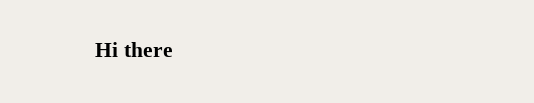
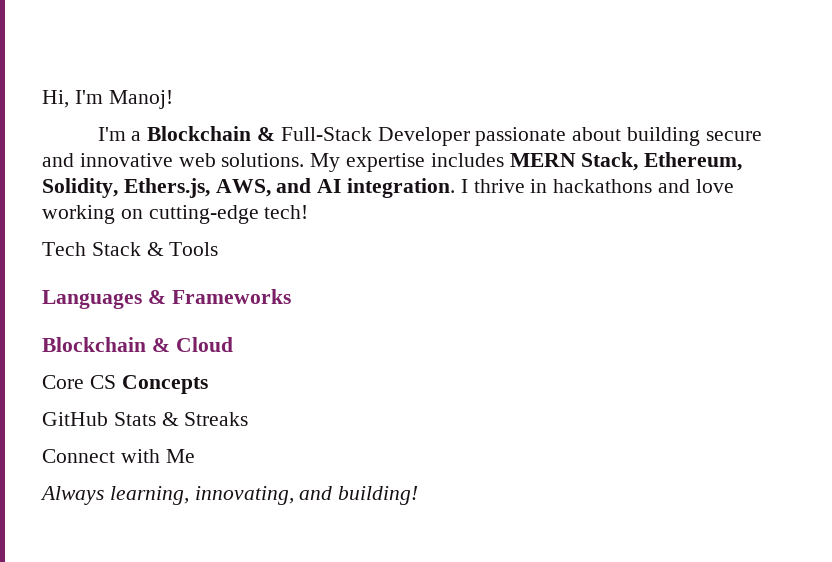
- Hi there
+ Hi, I'm Manoj!
+ I'm a Blockchain & Full-Stack Developer passionate about building secure and innovative web solutions. My expertise includes MERN Stack, Ethereum, Solidity, Ethers.js, AWS, and AI integration. I thrive in hackathons and love working on cutting-edge tech!
+ Tech Stack & Tools
+ Languages & Frameworks
+ Blockchain & Cloud
+ Core CS Concepts
+ GitHub Stats & Streaks
+ Connect with Me
+ Always learning, innovating, and building!

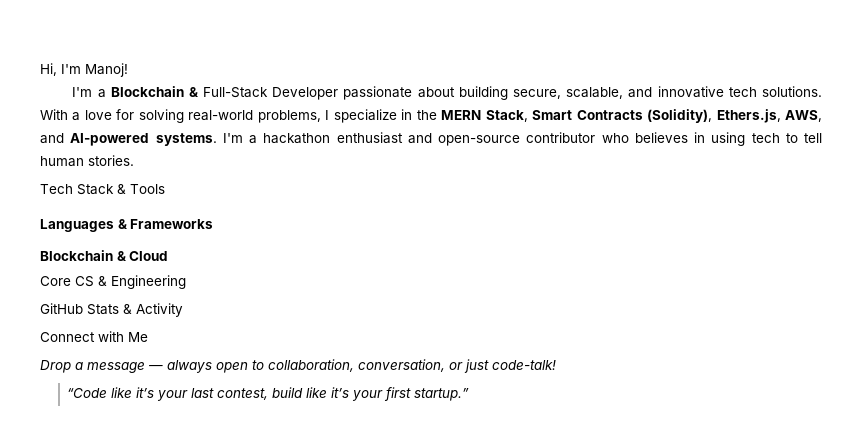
- I'm a Blockchain & Full-Stack Developer passionate about building secure and innovative web solutions. My expertise includes MERN Stack, Ethereum, Solidity, Ethers.js, AWS, and AI integration. I thrive in hackathons and love working on cutting-edge tech!
+ I'm a Blockchain & Full-Stack Developer passionate about building secure, scalable, and innovative tech solutions. With a love for solving real-world problems, I specialize in the MERN Stack, Smart Contracts (Solidity), Ethers.js, AWS, and AI-powered systems. I'm a hackathon enthusiast and open-source contributor who believes in using tech to tell human stories.
- Core CS Concepts
+ Core CS & Engineering
- GitHub Stats & Streaks
+ GitHub Stats & Activity
- Always learning, innovating, and building!
+ Drop a message — always open to collaboration, conversation, or just code-talk!
+ “Code like it’s your last contest, build like it’s your first startup.”

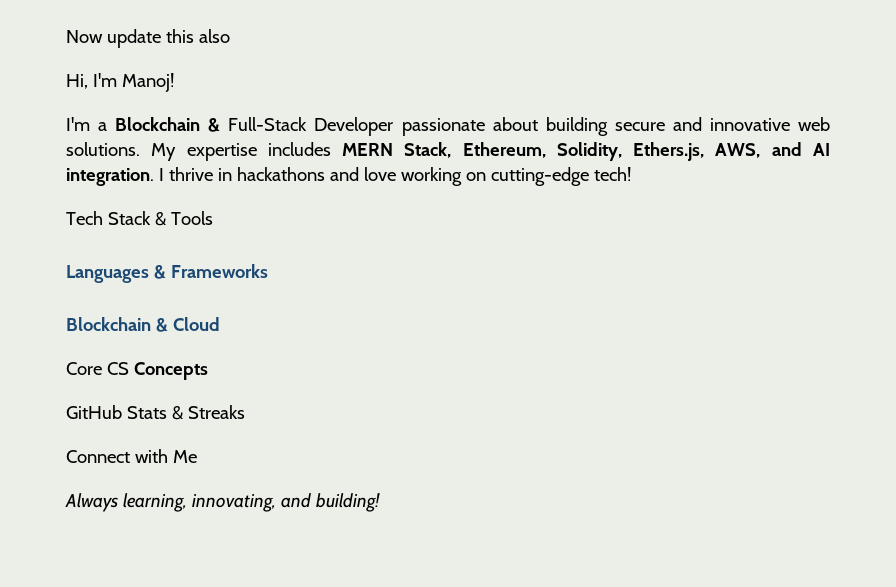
+ Now update this also
- I'm a Blockchain & Full-Stack Developer passionate about building secure, scalable, and innovative tech solutions. With a love for solving real-world problems, I specialize in the MERN Stack, Smart Contracts (Solidity), Ethers.js, AWS, and AI-powered systems. I'm a hackathon enthusiast and open-source contributor who believes in using tech to tell human stories.
+ I'm a Blockchain & Full-Stack Developer passionate about building secure and innovative web solutions. My expertise includes MERN Stack, Ethereum, Solidity, Ethers.js, AWS, and AI integration. I thrive in hackathons and love working on cutting-edge tech!
- Core CS & Engineering
+ Core CS Concepts
- GitHub Stats & Activity
+ GitHub Stats & Streaks
- Drop a message — always open to collaboration, conversation, or just code-talk!
- “Code like it’s your last contest, build like it’s your first startup.”
+ Always learning, innovating, and building!

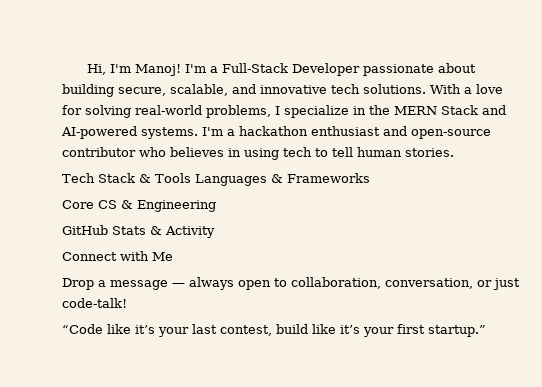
- Now update this also
- Hi, I'm Manoj!
- I'm a Blockchain & Full-Stack Developer passionate about building secure and innovative web solutions. My expertise includes MERN Stack, Ethereum, Solidity, Ethers.js, AWS, and AI integration. I thrive in hackathons and love working on cutting-edge tech!
+ Hi, I'm Manoj! I'm a Full-Stack Developer passionate about building secure, scalable, and innovative tech solutions. With a love for solving real-world problems, I specialize in the MERN Stack and AI-powered systems. I'm a hackathon enthusiast and open-source contributor who believes in using tech to tell human stories.
- Tech Stack & Tools
- Languages & Frameworks
+ Tech Stack & Tools Languages & Frameworks
- Blockchain & Cloud
- Core CS Concepts
+ Core CS & Engineering
- GitHub Stats & Streaks
+ GitHub Stats & Activity
- Always learning, innovating, and building!
+ Drop a message — always open to collaboration, conversation, or just code-talk!
+ “Code like it’s your last contest, build like it’s your first startup.”

